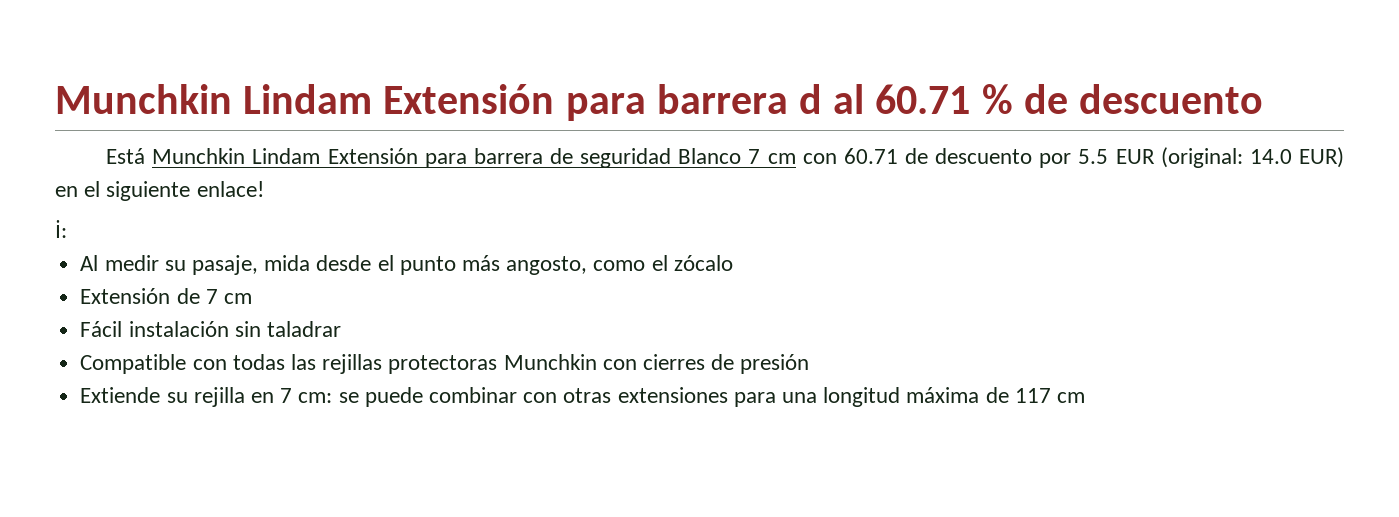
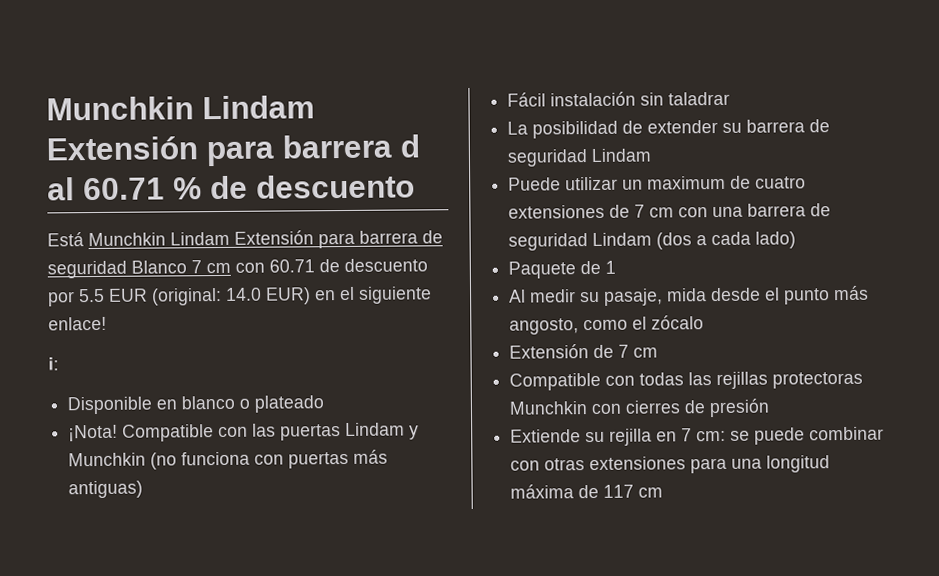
+ Disponible en blanco o plateado
+ ¡Nota! Compatible con las puertas Lindam y Munchkin (no funciona con puertas más antiguas)
+ Fácil instalación sin taladrar
+ La posibilidad de extender su barrera de seguridad Lindam
+ Puede utilizar un maximum de cuatro extensiones de 7 cm con una barrera de seguridad Lindam (dos a cada lado)
+ Paquete de 1
- Fácil instalación sin taladrar

